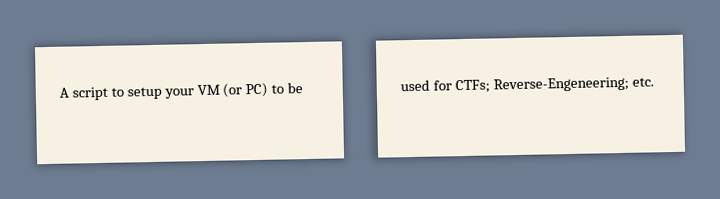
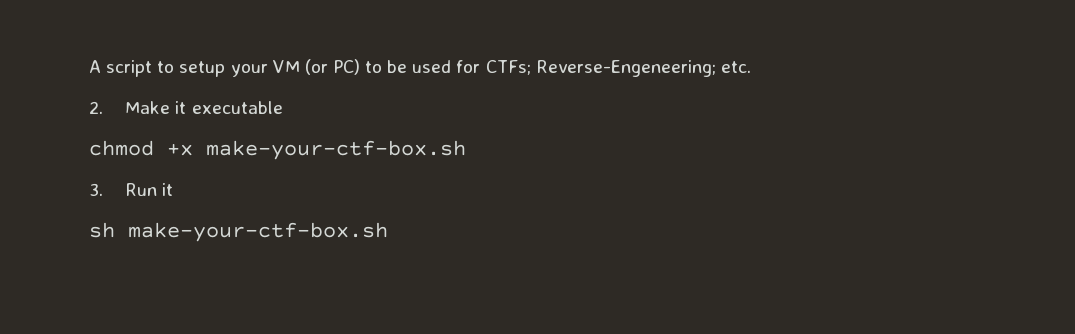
+ 2. Make it executable
+ chmod +x make-your-ctf-box.sh
+ 3. Run it
+ sh make-your-ctf-box.sh

